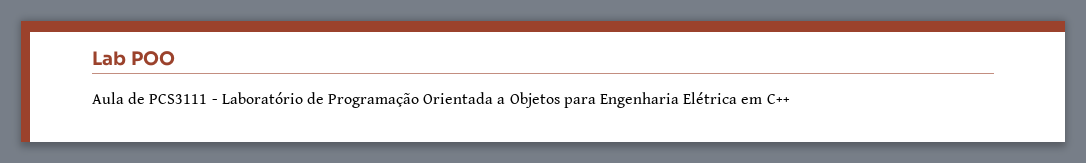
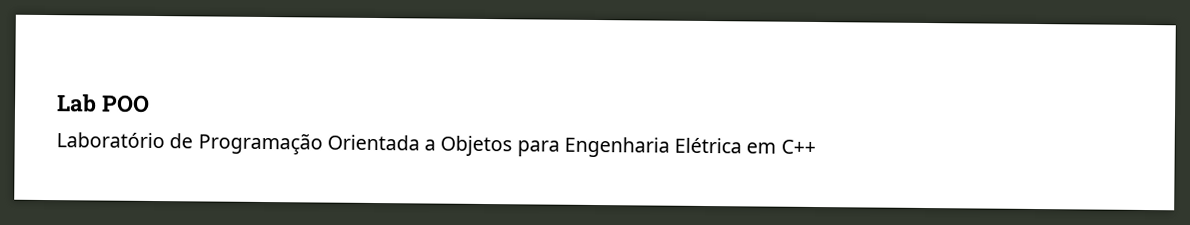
- Aula de PCS3111 - Laboratório de Programação Orientada a Objetos para Engenharia Elétrica em C++
+ Laboratório de Programação Orientada a Objetos para Engenharia Elétrica em C++

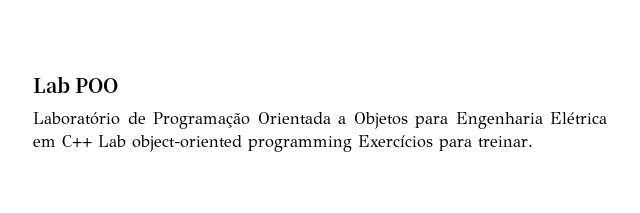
- Laboratório de Programação Orientada a Objetos para Engenharia Elétrica em C++
+ Laboratório de Programação Orientada a Objetos para Engenharia Elétrica em C++ Lab object-oriented programming Exercícios para treinar.

